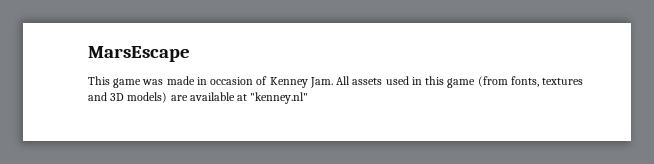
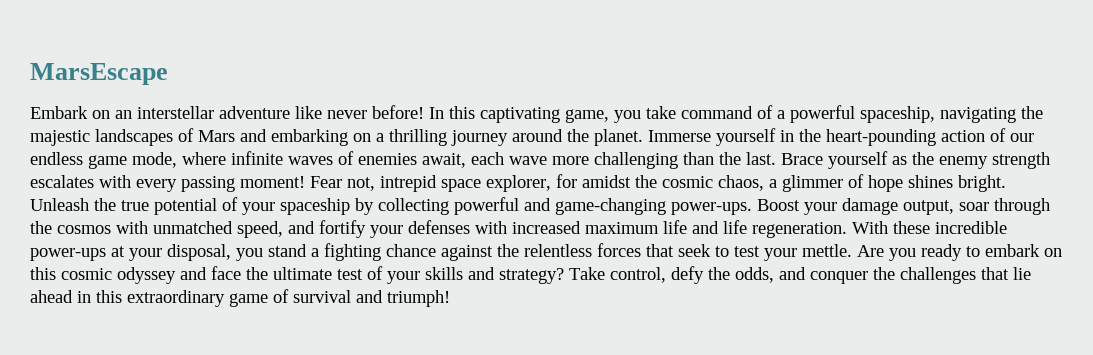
- This game was made in occasion of Kenney Jam. All assets used in this game (from fonts, textures and 3D models) are available at "kenney.nl"
+ Embark on an interstellar adventure like never before! In this captivating game, you take command of a powerful spaceship, navigating the majestic landscapes of Mars and embarking on a thrilling journey around the planet. Immerse yourself in the heart-pounding action of our endless game mode, where infinite waves of enemies await, each wave more challenging than the last. Brace yourself as the enemy strength escalates with every passing moment! Fear not, intrepid space explorer, for amidst the cosmic chaos, a glimmer of hope shines bright. Unleash the true potential of your spaceship by collecting powerful and game-changing power-ups. Boost your damage output, soar through the cosmos with unmatched speed, and fortify your defenses with increased maximum life and life regeneration. With these incredible power-ups at your disposal, you stand a fighting chance against the relentless forces that seek to test your mettle. Are you ready to embark on this cosmic odyssey and face the ultimate test of your skills and strategy? Take control, defy the odds, and conquer the challenges that lie ahead in this extraordinary game of survival and triumph!

